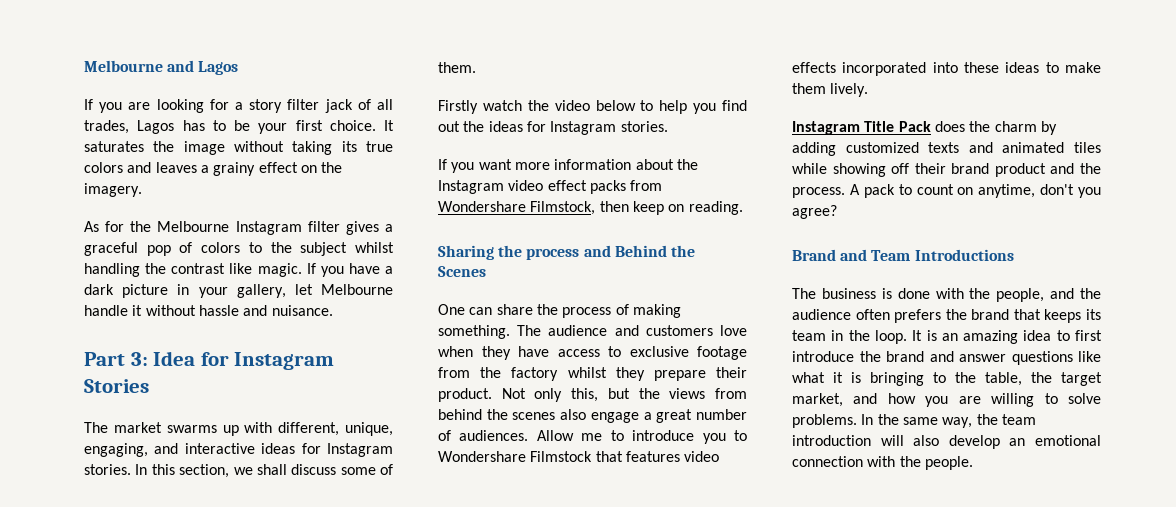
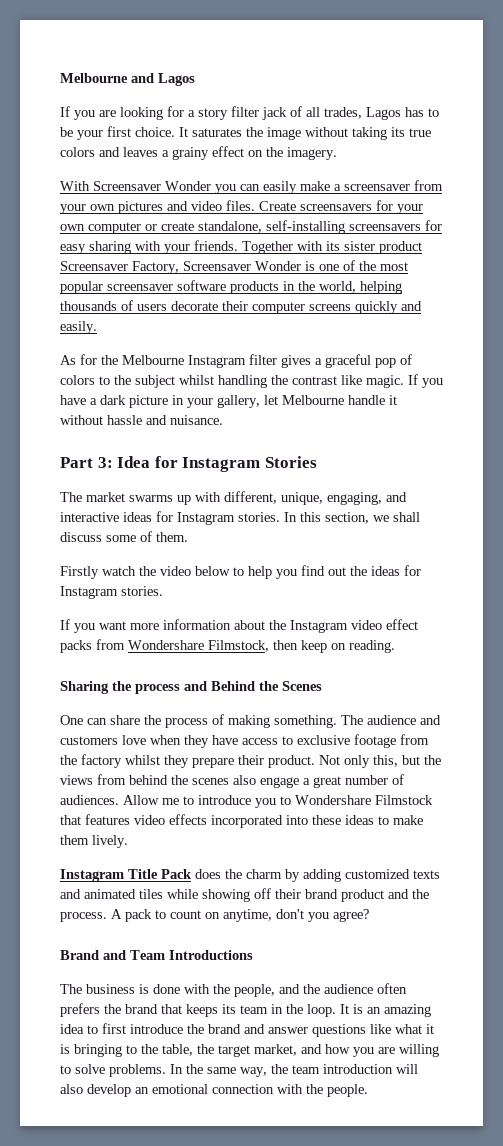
+ With Screensaver Wonder you can easily make a screensaver from your own pictures and video files. Create screensavers for your own computer or create standalone, self-installing screensavers for easy sharing with your friends. Together with its sister product Screensaver Factory, Screensaver Wonder is one of the most popular screensaver software products in the world, helping thousands of users decorate their computer screens quickly and easily.

